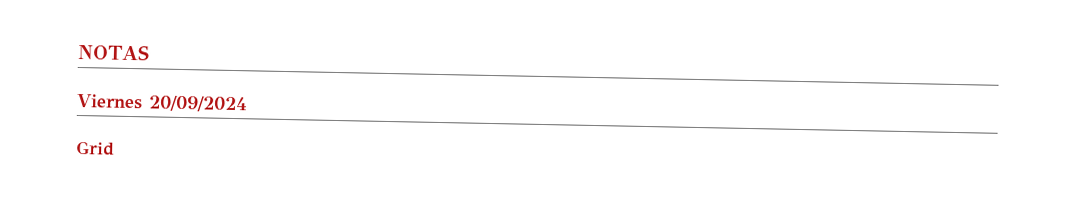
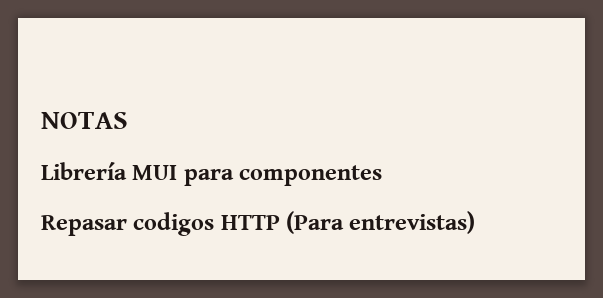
- Viernes 20/09/2024
- Grid
+ Librería MUI para componentes
+ Repasar codigos HTTP (Para entrevistas)

